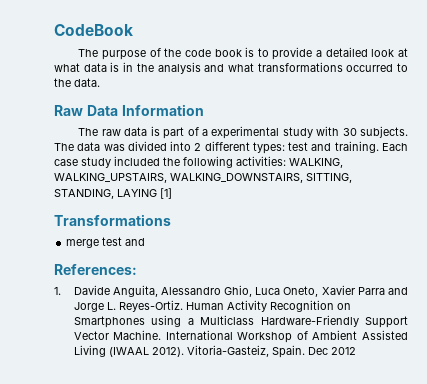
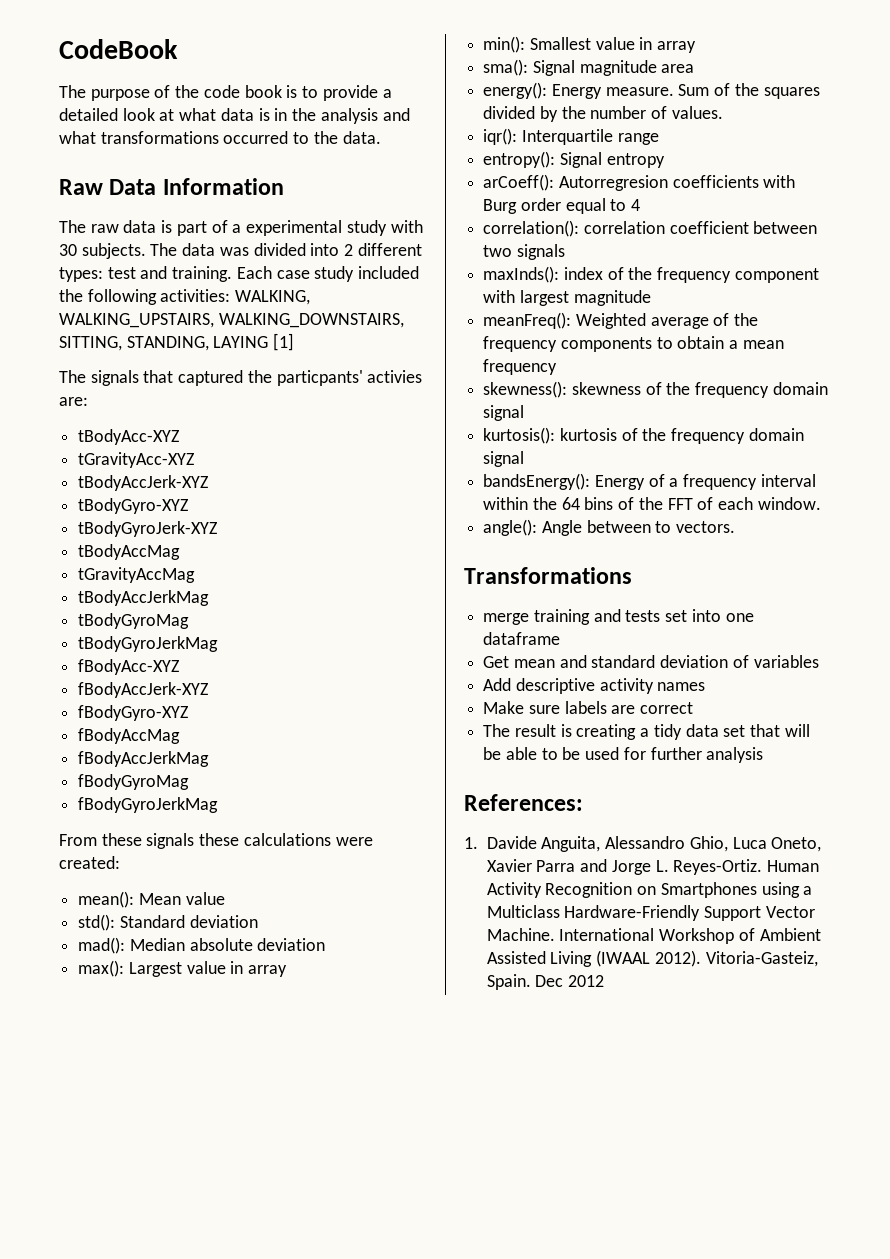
+ The signals that captured the particpants' activies are:
+ tBodyAcc-XYZ
+ tGravityAcc-XYZ
+ tBodyAccJerk-XYZ
+ tBodyGyro-XYZ
+ tBodyGyroJerk-XYZ
+ tBodyAccMag
+ tGravityAccMag
+ tBodyAccJerkMag
+ tBodyGyroMag
+ tBodyGyroJerkMag
+ fBodyAcc-XYZ
+ fBodyAccJerk-XYZ
+ fBodyGyro-XYZ
+ fBodyAccMag
+ fBodyAccJerkMag
+ fBodyGyroMag
+ fBodyGyroJerkMag
+ From these signals these calculations were created:
+ mean(): Mean value
+ std(): Standard deviation
+ mad(): Median absolute deviation
+ max(): Largest value in array
+ min(): Smallest value in array
+ sma(): Signal magnitude area
+ energy(): Energy measure. Sum of the squares divided by the number of values.
+ iqr(): Interquartile range
+ entropy(): Signal entropy
+ arCoeff(): Autorregresion coefficients with Burg order equal to 4
+ correlation(): correlation coefficient between two signals
+ maxInds(): index of the frequency component with largest magnitude
+ meanFreq(): Weighted average of the frequency components to obtain a mean frequency
+ skewness(): skewness of the frequency domain signal
+ kurtosis(): kurtosis of the frequency domain signal
+ bandsEnergy(): Energy of a frequency interval within the 64 bins of the FFT of each window.
+ angle(): Angle between to vectors.
- merge test and
+ merge training and tests set into one dataframe
+ Get mean and standard deviation of variables
+ Add descriptive activity names
+ Make sure labels are correct
+ The result is creating a tidy data set that will be able to be used for further analysis

